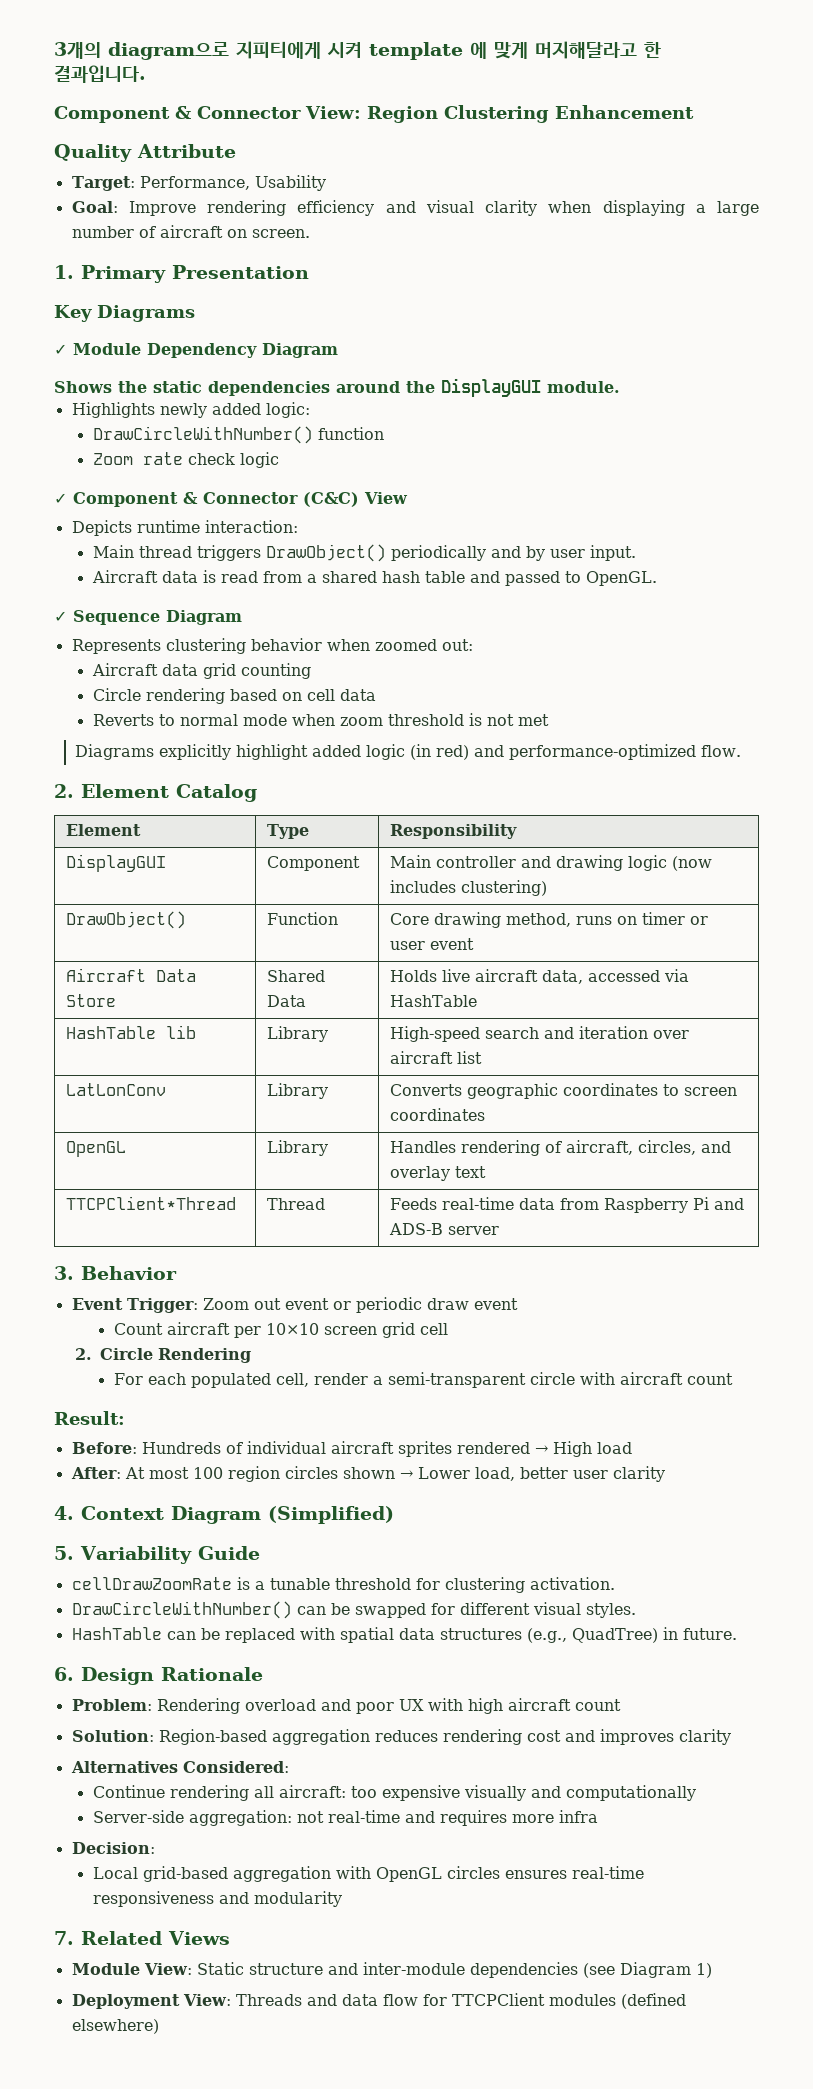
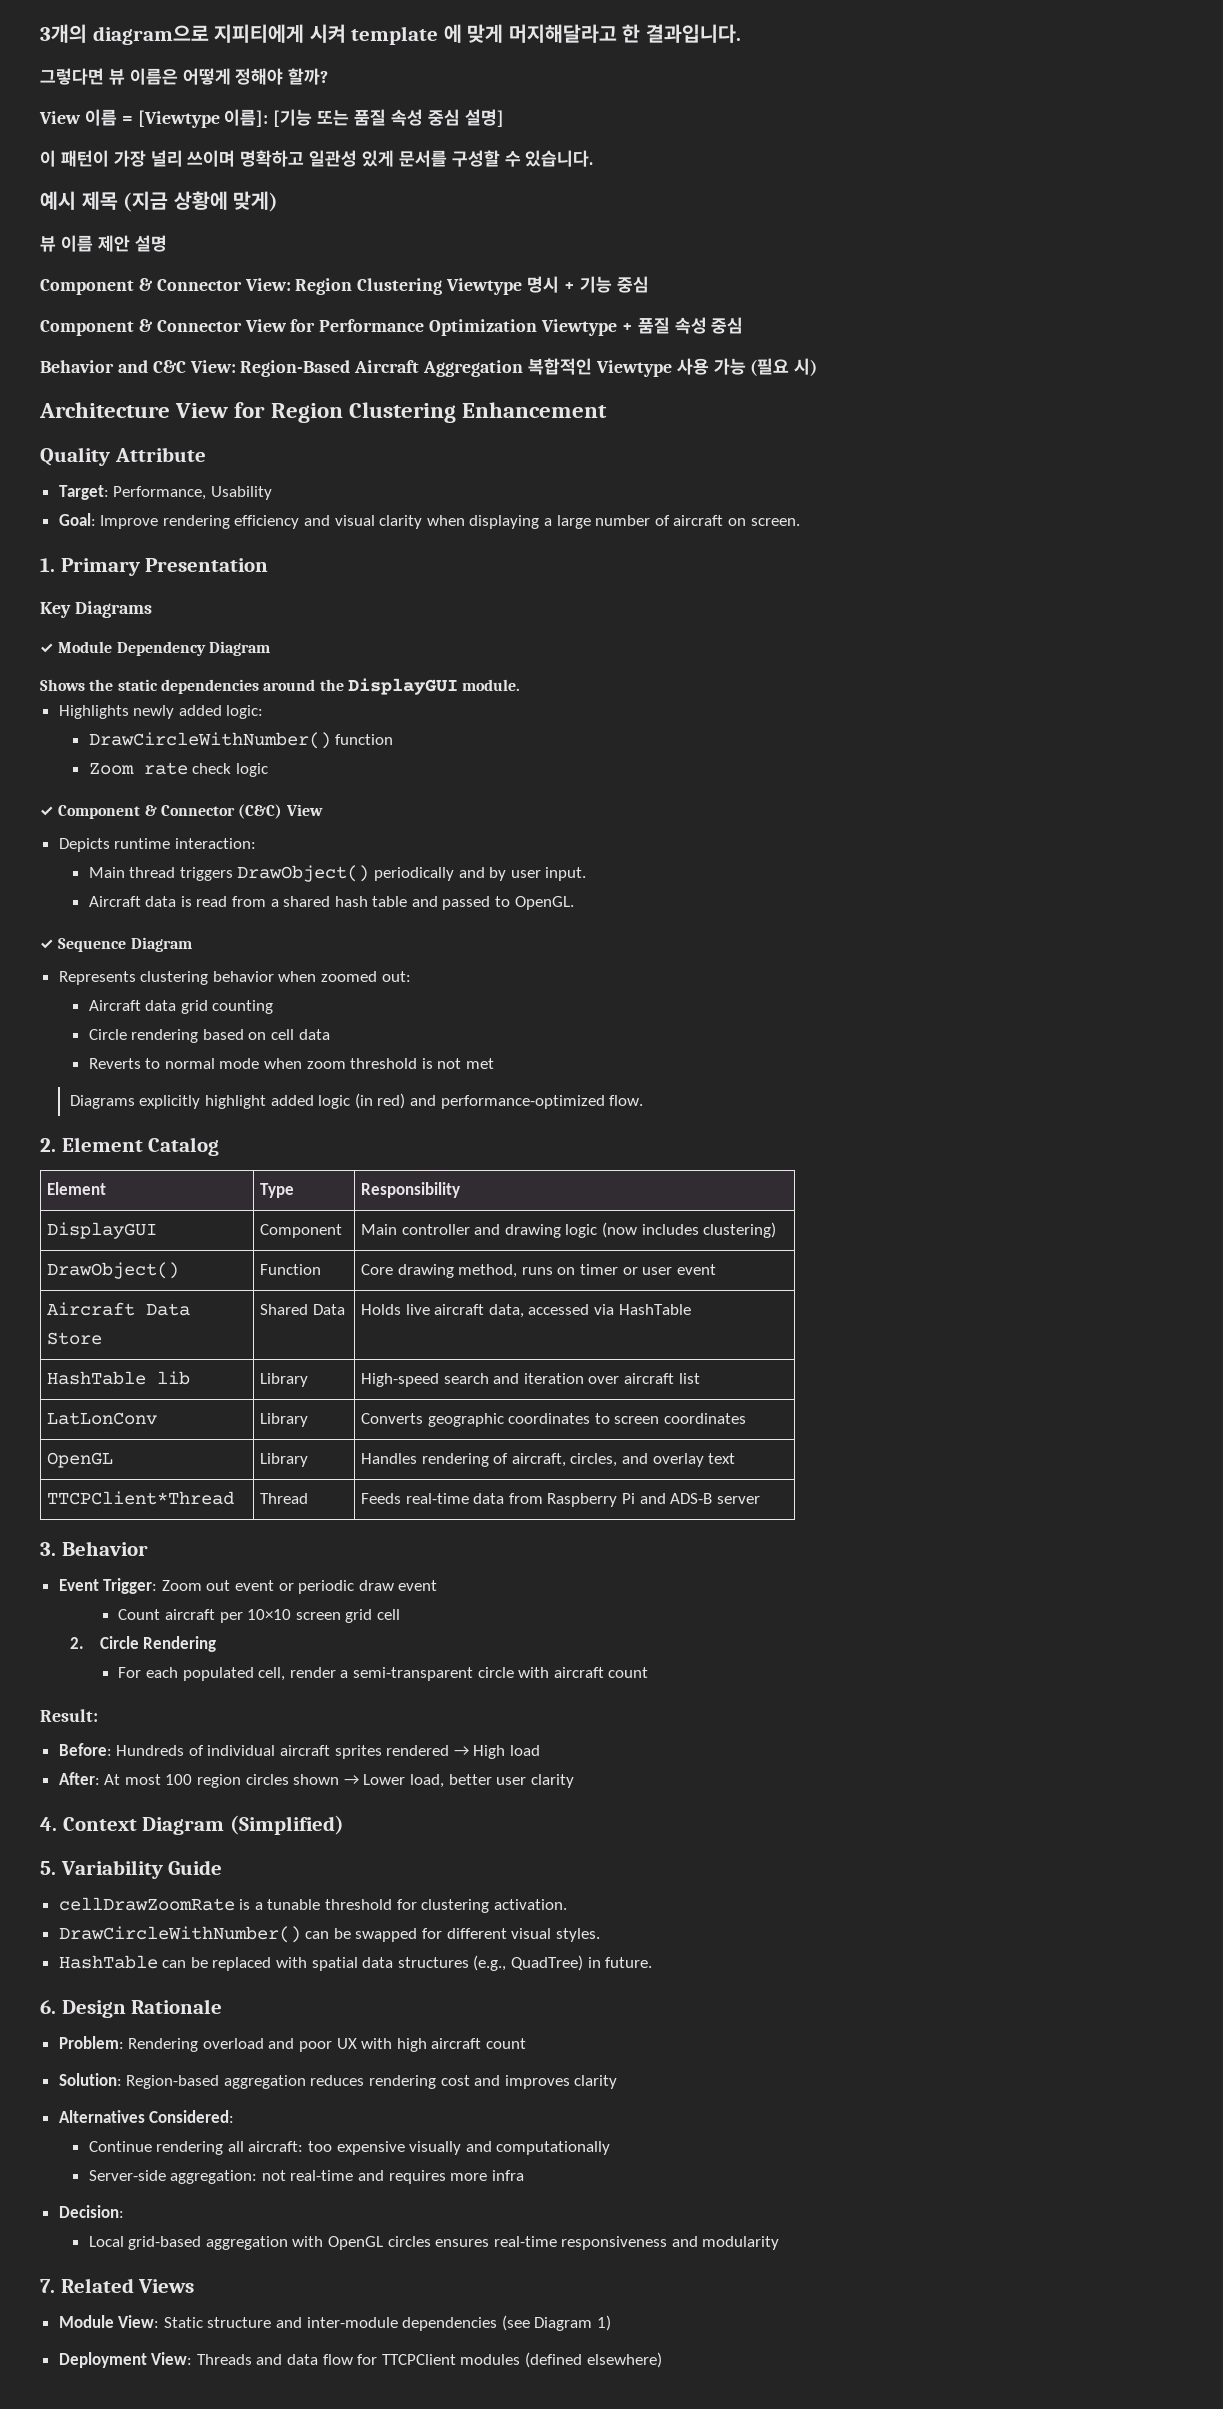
+ 그렇다면 뷰 이름은 어떻게 정해야 할까?
+ View 이름 = [Viewtype 이름]: [기능 또는 품질 속성 중심 설명]
+ 이 패턴이 가장 널리 쓰이며 명확하고 일관성 있게 문서를 구성할 수 있습니다.
+ 예시 제목 (지금 상황에 맞게)
+ 뷰 이름 제안 설명
- Component & Connector View: Region Clustering Enhancement
+ Component & Connector View: Region Clustering Viewtype 명시 + 기능 중심
+ Component & Connector View for Performance Optimization Viewtype + 품질 속성 중심
+ Behavior and C&C View: Region-Based Aircraft Aggregation 복합적인 Viewtype 사용 가능 (필요 시)
+ Architecture View for Region Clustering Enhancement

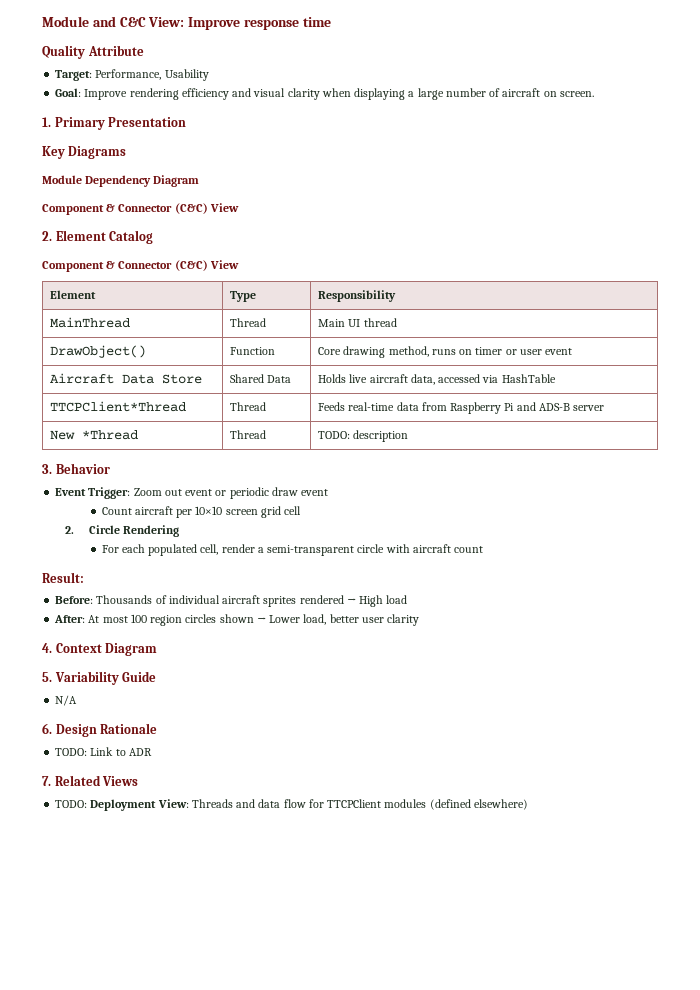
- 3개의 diagram으로 지피티에게 시켜 template 에 맞게 머지해달라고 한 결과입니다.
- 그렇다면 뷰 이름은 어떻게 정해야 할까?
- View 이름 = [Viewtype 이름]: [기능 또는 품질 속성 중심 설명]
- 이 패턴이 가장 널리 쓰이며 명확하고 일관성 있게 문서를 구성할 수 있습니다.
- 예시 제목 (지금 상황에 맞게)
- 뷰 이름 제안 설명
- Component & Connector View: Region Clustering Viewtype 명시 + 기능 중심
- Component & Connector View for Performance Optimization Viewtype + 품질 속성 중심
- Behavior and C&C View: Region-Based Aircraft Aggregation 복합적인 Viewtype 사용 가능 (필요 시)
- Architecture View for Region Clustering Enhancement
+ Module and C&C View: Improve response time
- ✓ Module Dependency Diagram
- Shows the static dependencies around the DisplayGUI module.
- Highlights newly added logic:
- DrawCircleWithNumber() function
- Zoom rate check logic
- ✓ Component & Connector (C&C) View
- Depicts runtime interaction:
- Main thread triggers DrawObject() periodically and by user input.
- Aircraft data is read from a shared hash table and passed to OpenGL.
- ✓ Sequence Diagram
- Represents clustering behavior when zoomed out:
- Aircraft data grid counting
- Circle rendering based on cell data
- Reverts to normal mode when zoom threshold is not met
- Diagrams explicitly highlight added logic (in red) and performance-optimized flow.
+ Module Dependency Diagram
+ Component & Connector (C&C) View
  2. Element Catalog
+ Component & Connector (C&C) View
- DisplayGUI | Component | Main controller and drawing logic (now includes clustering)
+ MainThread | Thread | Main UI thread
- HashTable lib | Library | High-speed search and iteration over aircraft list
- LatLonConv | Library | Converts geographic coordinates to screen coordinates
- OpenGL | Library | Handles rendering of aircraft, circles, and overlay text
+ New *Thread | Thread | TODO: description
- Before: Hundreds of individual aircraft sprites rendered → High load
+ Before: Thousands of individual aircraft sprites rendered → High load
- 4. Context Diagram (Simplified)
+ 4. Context Diagram
- cellDrawZoomRate is a tunable threshold for clustering activation.
- DrawCircleWithNumber() can be swapped for different visual styles.
- HashTable can be replaced with spatial data structures (e.g., QuadTree) in future.
+ N/A
  6. Design Rationale
- Problem: Rendering overload and poor UX with high aircraft count
- Solution: Region-based aggregation reduces rendering cost and improves clarity
- Alternatives Considered:
- Continue rendering all aircraft: too expensive visually and computationally
- Server-side aggregation: not real-time and requires more infra
- Decision:
- Local grid-based aggregation with OpenGL circles ensures real-time responsiveness and modularity
+ TODO: Link to ADR
  7. Related Views
- Module View: Static structure and inter-module dependencies (see Diagram 1)
- Deployment View: Threads and data flow for TTCPClient modules (defined elsewhere)
+ TODO: Deployment View: Threads and data flow for TTCPClient modules (defined elsewhere)

